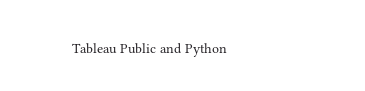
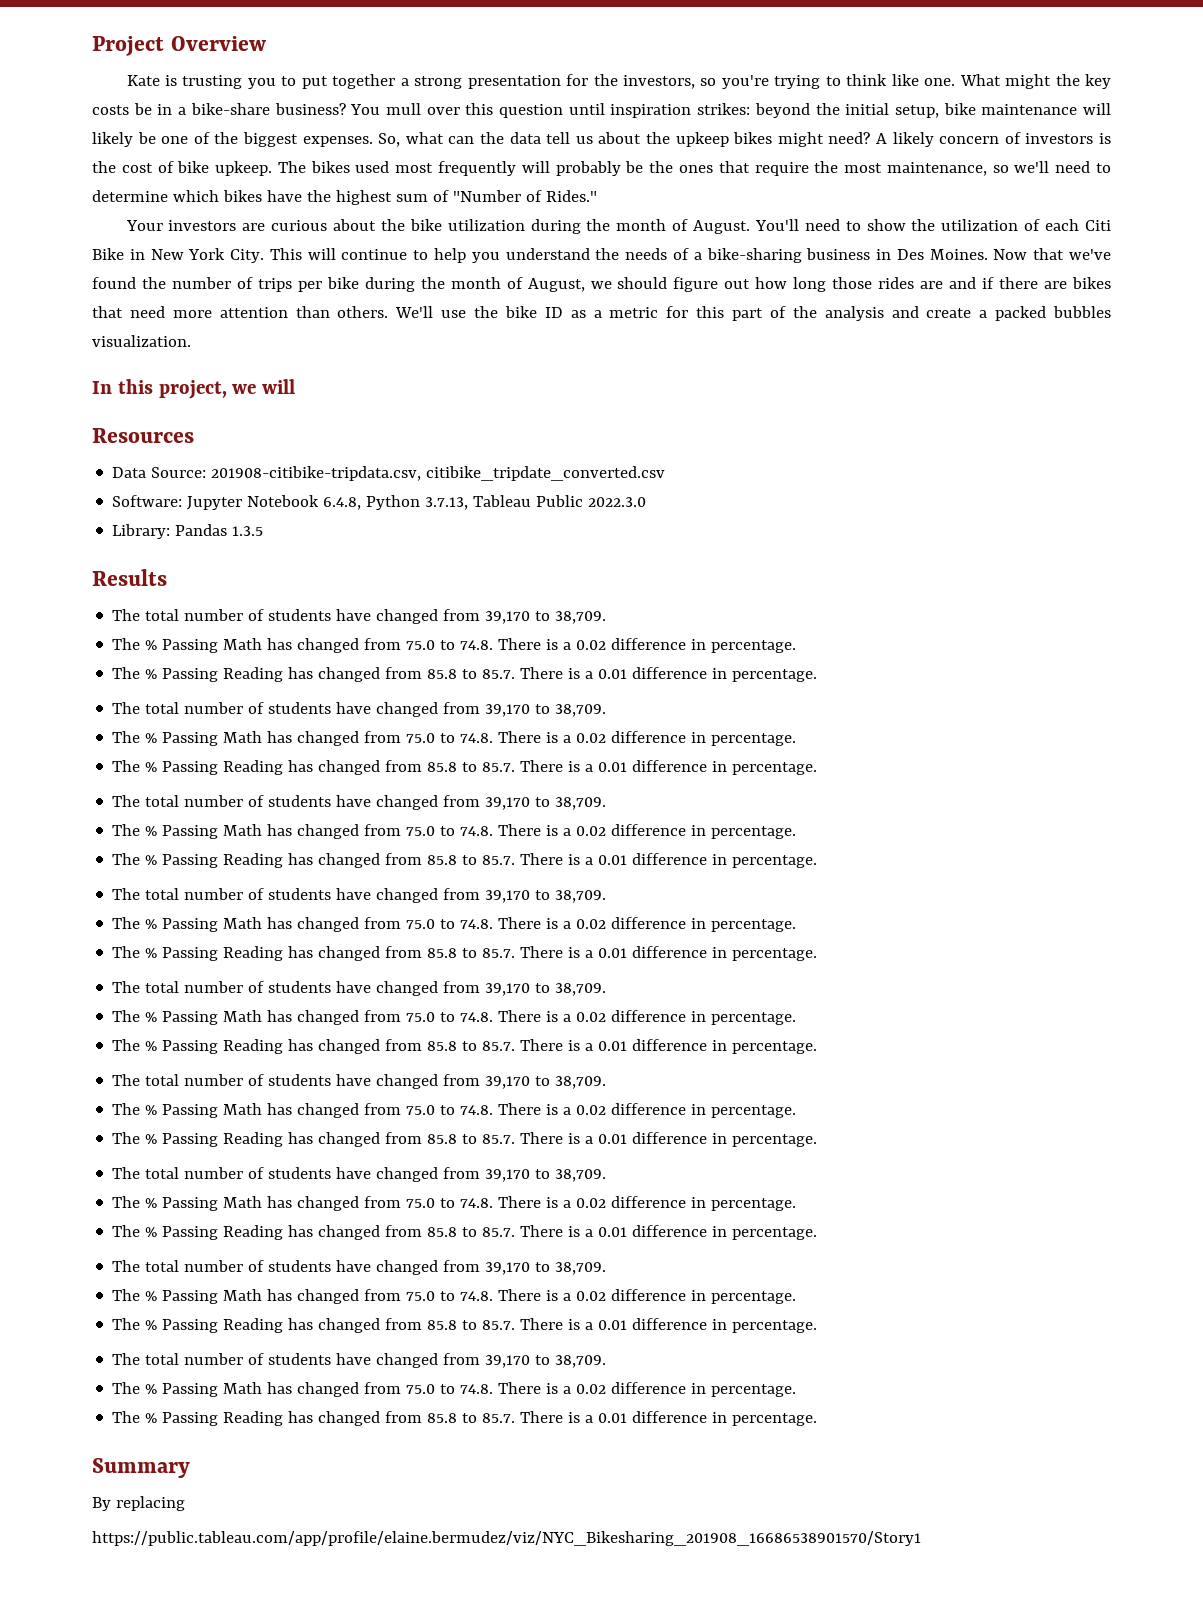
- Tableau Public and Python
+ Project Overview
+ Kate is trusting you to put together a strong presentation for the investors, so you're trying to think like one. What might the key costs be in a bike-share business? You mull over this question until inspiration strikes: beyond the initial setup, bike maintenance will likely be one of the biggest expenses. So, what can the data tell us about the upkeep bikes might need? A likely concern of investors is the cost of bike upkeep. The bikes used most frequently will probably be the ones that require the most maintenance, so we'll need to determine which bikes have the highest sum of "Number of Rides."
+ Your investors are curious about the bike utilization during the month of August. You'll need to show the utilization of each Citi Bike in New York City. This will continue to help you understand the needs of a bike-sharing business in Des Moines. Now that we've found the number of trips per bike during the month of August, we should figure out how long those rides are and if there are bikes that need more attention than others. We'll use the bike ID as a metric for this part of the analysis and create a packed bubbles visualization.
+ In this project, we will
+ Resources
+ Data Source: 201908-citibike-tripdata.csv, citibike_tripdate_converted.csv
+ Software: Jupyter Notebook 6.4.8, Python 3.7.13, Tableau Public 2022.3.0
+ Library: Pandas 1.3.5
+ Results
+ The total number of students have changed from 39,170 to 38,709.
+ The % Passing Math has changed from 75.0 to 74.8. There is a 0.02 difference in percentage.
+ The % Passing Reading has changed from 85.8 to 85.7. There is a 0.01 difference in percentage.
+ The total number of students have changed from 39,170 to 38,709.
+ The % Passing Math has changed from 75.0 to 74.8. There is a 0.02 difference in percentage.
+ The % Passing Reading has changed from 85.8 to 85.7. There is a 0.01 difference in percentage.
+ The total number of students have changed from 39,170 to 38,709.
+ The % Passing Math has changed from 75.0 to 74.8. There is a 0.02 difference in percentage.
+ The % Passing Reading has changed from 85.8 to 85.7. There is a 0.01 difference in percentage.
+ The total number of students have changed from 39,170 to 38,709.
+ The % Passing Math has changed from 75.0 to 74.8. There is a 0.02 difference in percentage.
+ The % Passing Reading has changed from 85.8 to 85.7. There is a 0.01 difference in percentage.
+ The total number of students have changed from 39,170 to 38,709.
+ The % Passing Math has changed from 75.0 to 74.8. There is a 0.02 difference in percentage.
+ The % Passing Reading has changed from 85.8 to 85.7. There is a 0.01 difference in percentage.
+ The total number of students have changed from 39,170 to 38,709.
+ The % Passing Math has changed from 75.0 to 74.8. There is a 0.02 difference in percentage.
+ The % Passing Reading has changed from 85.8 to 85.7. There is a 0.01 difference in percentage.
+ The total number of students have changed from 39,170 to 38,709.
+ The % Passing Math has changed from 75.0 to 74.8. There is a 0.02 difference in percentage.
+ The % Passing Reading has changed from 85.8 to 85.7. There is a 0.01 difference in percentage.
+ The total number of students have changed from 39,170 to 38,709.
+ The % Passing Math has changed from 75.0 to 74.8. There is a 0.02 difference in percentage.
+ The % Passing Reading has changed from 85.8 to 85.7. There is a 0.01 difference in percentage.
+ The total number of students have changed from 39,170 to 38,709.
+ The % Passing Math has changed from 75.0 to 74.8. There is a 0.02 difference in percentage.
+ The % Passing Reading has changed from 85.8 to 85.7. There is a 0.01 difference in percentage.
+ Summary
+ By replacing
+ https://public.tableau.com/app/profile/elaine.bermudez/viz/NYC_Bikesharing_201908_16686538901570/Story1

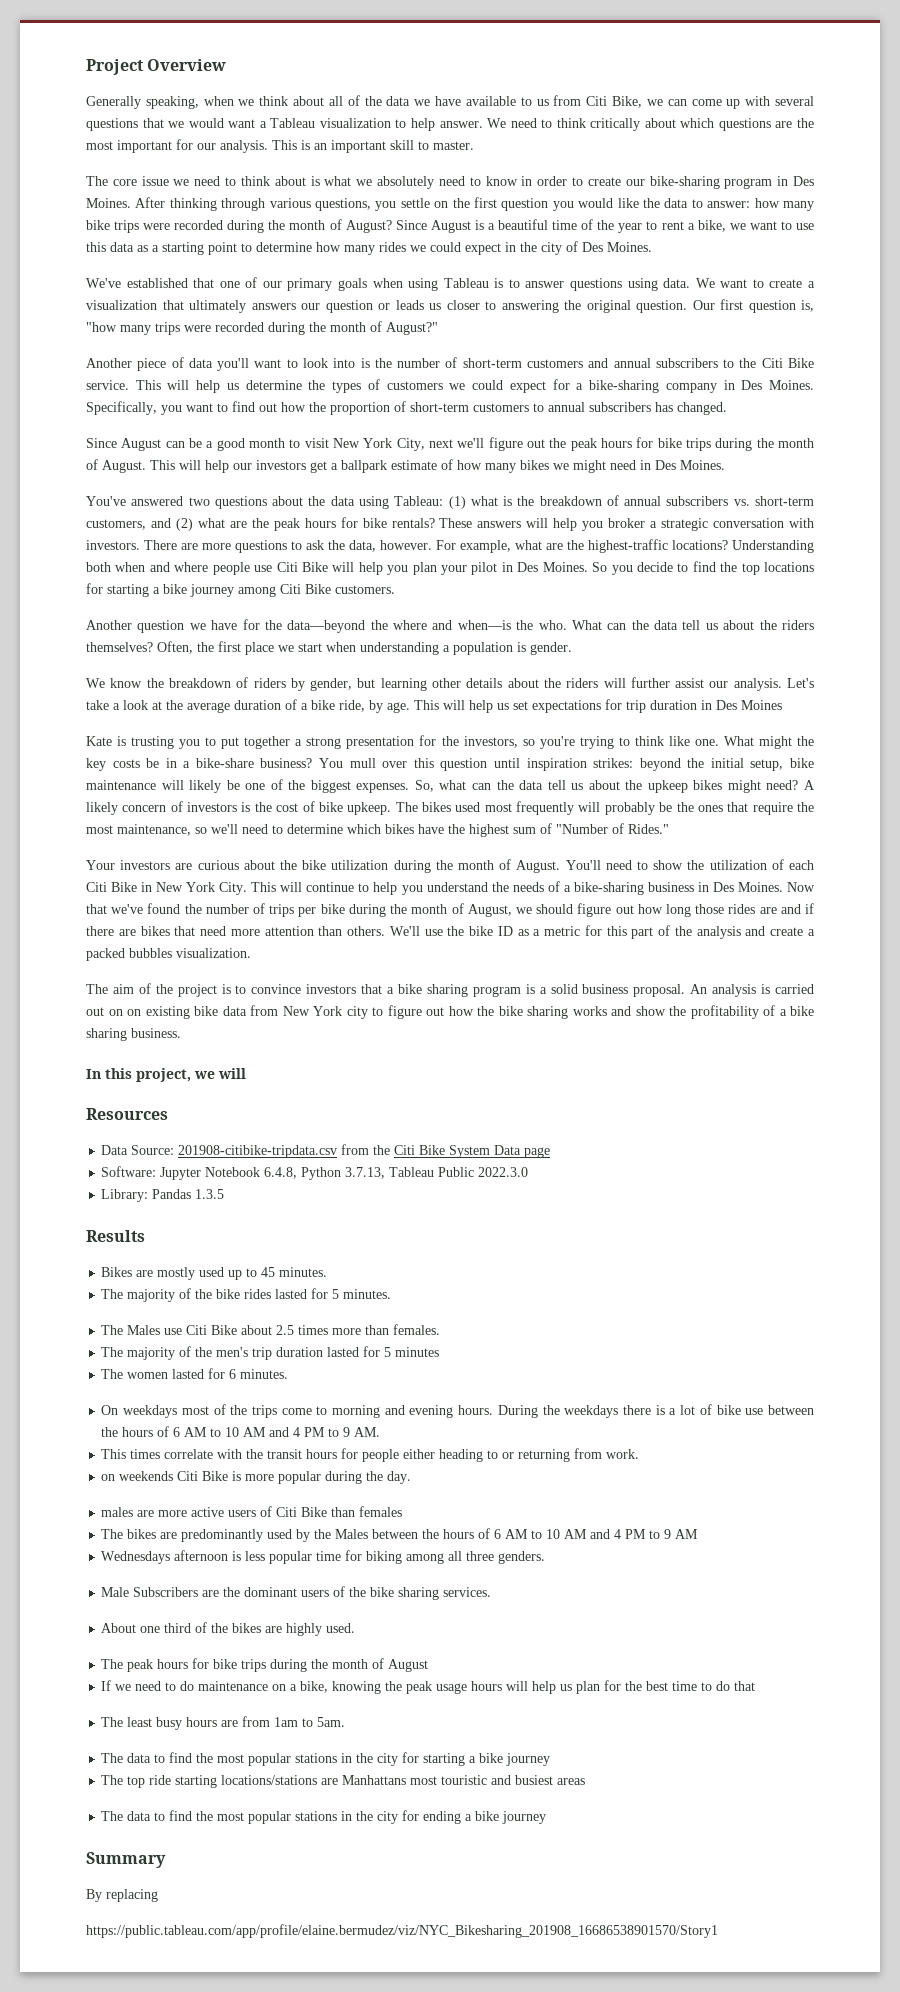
+ Generally speaking, when we think about all of the data we have available to us from Citi Bike, we can come up with several questions that we would want a Tableau visualization to help answer. We need to think critically about which questions are the most important for our analysis. This is an important skill to master.
+ The core issue we need to think about is what we absolutely need to know in order to create our bike-sharing program in Des Moines. After thinking through various questions, you settle on the first question you would like the data to answer: how many bike trips were recorded during the month of August? Since August is a beautiful time of the year to rent a bike, we want to use this data as a starting point to determine how many rides we could expect in the city of Des Moines.
+ We've established that one of our primary goals when using Tableau is to answer questions using data. We want to create a visualization that ultimately answers our question or leads us closer to answering the original question. Our first question is, "how many trips were recorded during the month of August?"
+ Another piece of data you'll want to look into is the number of short-term customers and annual subscribers to the Citi Bike service. This will help us determine the types of customers we could expect for a bike-sharing company in Des Moines. Specifically, you want to find out how the proportion of short-term customers to annual subscribers has changed.
+ Since August can be a good month to visit New York City, next we'll figure out the peak hours for bike trips during the month of August. This will help our investors get a ballpark estimate of how many bikes we might need in Des Moines.
+ You've answered two questions about the data using Tableau: (1) what is the breakdown of annual subscribers vs. short-term customers, and (2) what are the peak hours for bike rentals? These answers will help you broker a strategic conversation with investors. There are more questions to ask the data, however. For example, what are the highest-traffic locations? Understanding both when and where people use Citi Bike will help you plan your pilot in Des Moines. So you decide to find the top locations for starting a bike journey among Citi Bike customers.
+ Another question we have for the data—beyond the where and when—is the who. What can the data tell us about the riders themselves? Often, the first place we start when understanding a population is gender.
+ We know the breakdown of riders by gender, but learning other details about the riders will further assist our analysis. Let's take a look at the average duration of a bike ride, by age. This will help us set expectations for trip duration in Des Moines
+ The aim of the project is to convince investors that a bike sharing program is a solid business proposal. An analysis is carried out on on existing bike data from New York city to figure out how the bike sharing works and show the profitability of a bike sharing business.
- Data Source: 201908-citibike-tripdata.csv, citibike_tripdate_converted.csv
+ Data Source: 201908-citibike-tripdata.csv from the Citi Bike System Data page
  Results
- The total number of students have changed from 39,170 to 38,709.
- The % Passing Math has changed from 75.0 to 74.8. There is a 0.02 difference in percentage.
- The % Passing Reading has changed from 85.8 to 85.7. There is a 0.01 difference in percentage.
- The total number of students have changed from 39,170 to 38,709.
- The % Passing Math has changed from 75.0 to 74.8. There is a 0.02 difference in percentage.
- The % Passing Reading has changed from 85.8 to 85.7. There is a 0.01 difference in percentage.
- The total number of students have changed from 39,170 to 38,709.
- The % Passing Math has changed from 75.0 to 74.8. There is a 0.02 difference in percentage.
- The % Passing Reading has changed from 85.8 to 85.7. There is a 0.01 difference in percentage.
- The total number of students have changed from 39,170 to 38,709.
- The % Passing Math has changed from 75.0 to 74.8. There is a 0.02 difference in percentage.
- The % Passing Reading has changed from 85.8 to 85.7. There is a 0.01 difference in percentage.
- The total number of students have changed from 39,170 to 38,709.
- The % Passing Math has changed from 75.0 to 74.8. There is a 0.02 difference in percentage.
- The % Passing Reading has changed from 85.8 to 85.7. There is a 0.01 difference in percentage.
- The total number of students have changed from 39,170 to 38,709.
- The % Passing Math has changed from 75.0 to 74.8. There is a 0.02 difference in percentage.
- The % Passing Reading has changed from 85.8 to 85.7. There is a 0.01 difference in percentage.
- The total number of students have changed from 39,170 to 38,709.
- The % Passing Math has changed from 75.0 to 74.8. There is a 0.02 difference in percentage.
- The % Passing Reading has changed from 85.8 to 85.7. There is a 0.01 difference in percentage.
- The total number of students have changed from 39,170 to 38,709.
- The % Passing Math has changed from 75.0 to 74.8. There is a 0.02 difference in percentage.
- The % Passing Reading has changed from 85.8 to 85.7. There is a 0.01 difference in percentage.
- The total number of students have changed from 39,170 to 38,709.
- The % Passing Math has changed from 75.0 to 74.8. There is a 0.02 difference in percentage.
- The % Passing Reading has changed from 85.8 to 85.7. There is a 0.01 difference in percentage.
+ Bikes are mostly used up to 45 minutes.
+ The majority of the bike rides lasted for 5 minutes.
+ The Males use Citi Bike about 2.5 times more than females.
+ The majority of the men's trip duration lasted for 5 minutes
+ The women lasted for 6 minutes.
+ On weekdays most of the trips come to morning and evening hours. During the weekdays there is a lot of bike use between the hours of 6 AM to 10 AM and 4 PM to 9 AM.
+ This times correlate with the transit hours for people either heading to or returning from work.
+ on weekends Citi Bike is more popular during the day.
+ males are more active users of Citi Bike than females
+ The bikes are predominantly used by the Males between the hours of 6 AM to 10 AM and 4 PM to 9 AM
+ Wednesdays afternoon is less popular time for biking among all three genders.
+ Male Subscribers are the dominant users of the bike sharing services.
+ About one third of the bikes are highly used.
+ The peak hours for bike trips during the month of August
+ If we need to do maintenance on a bike, knowing the peak usage hours will help us plan for the best time to do that
+ The least busy hours are from 1am to 5am.
+ The data to find the most popular stations in the city for starting a bike journey
+ The top ride starting locations/stations are Manhattans most touristic and busiest areas
+ The data to find the most popular stations in the city for ending a bike journey

